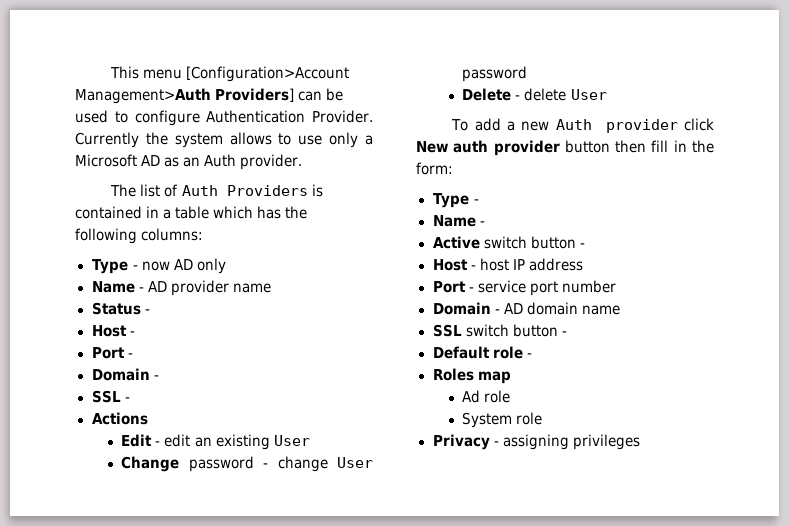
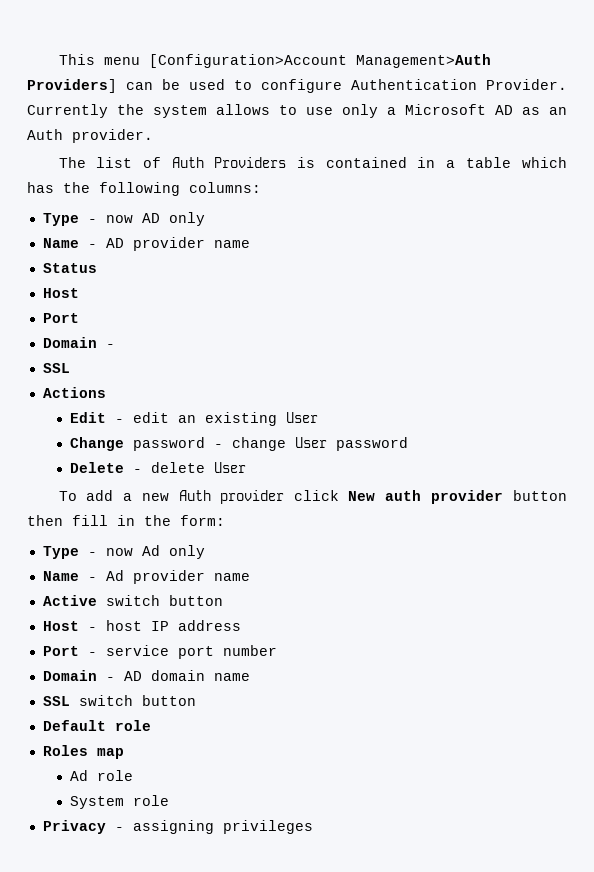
- Status -
- Host -
- Port -
+ Status
+ Host
+ Port
  Domain -
- SSL -
+ SSL
  To add a new Auth provider click New auth provider button then fill in the form:
- Type -
- Name -
+ Type - now Ad only
+ Name - Ad provider name
- Active switch button -
+ Active switch button
- SSL switch button -
+ SSL switch button
- Default role -
+ Default role

